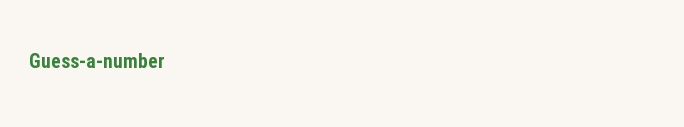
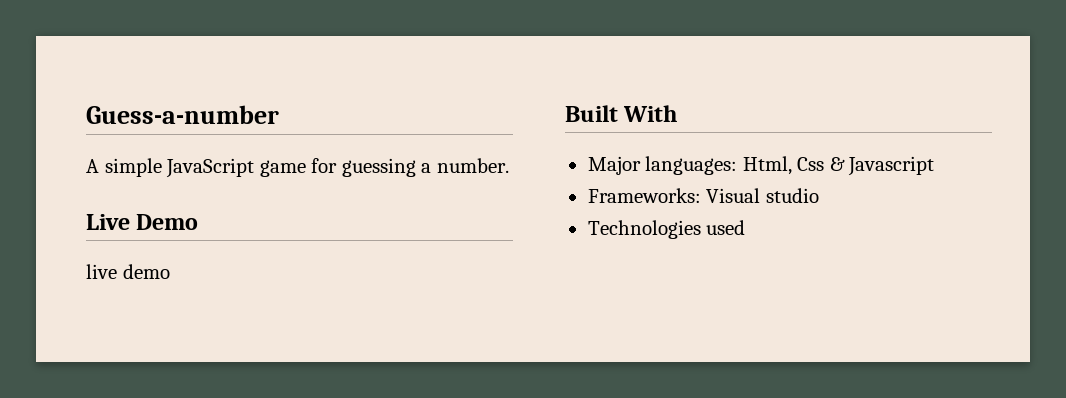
+ A simple JavaScript game for guessing a number.
+ Live Demo
+ live demo
+ Built With
+ Major languages: Html, Css & Javascript
+ Frameworks: Visual studio
+ Technologies used

